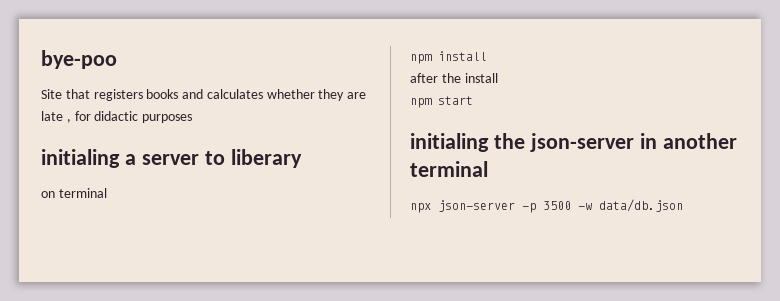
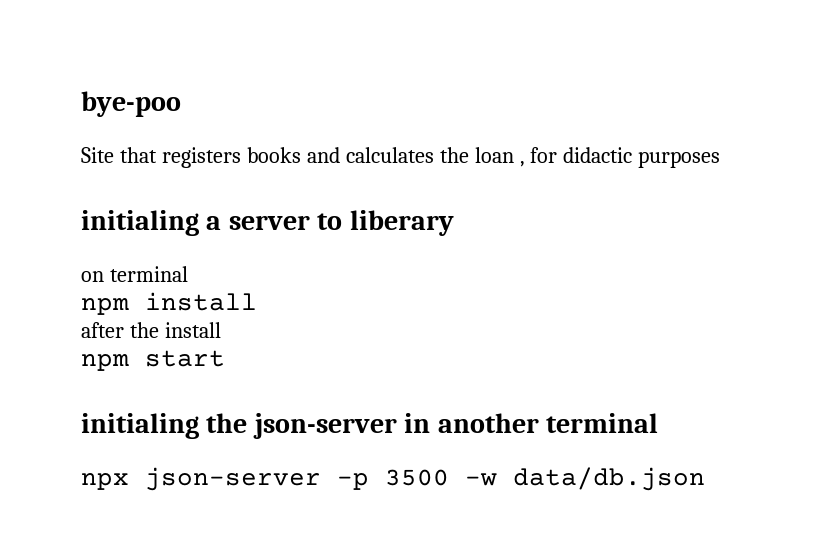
- Site that registers books and calculates whether they are late , for didactic purposes
+ Site that registers books and calculates the loan , for didactic purposes

